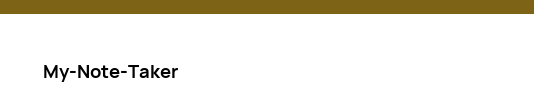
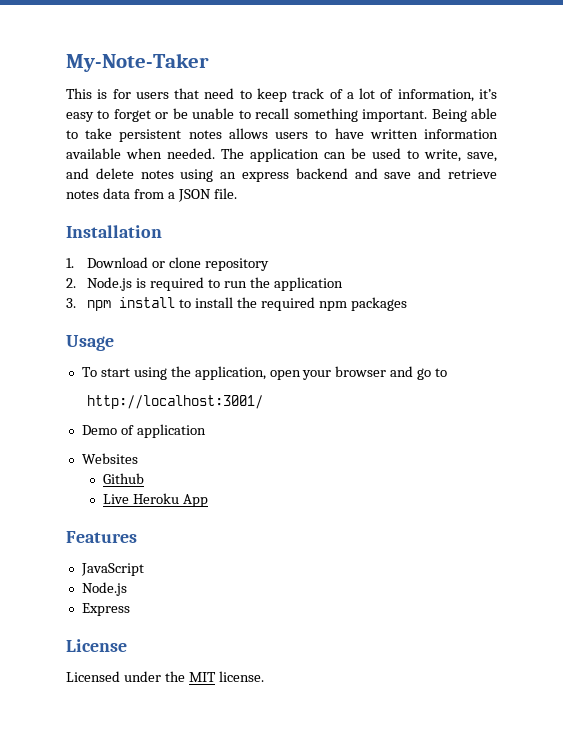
+ This is for users that need to keep track of a lot of information, it’s easy to forget or be unable to recall something important. Being able to take persistent notes allows users to have written information available when needed. The application can be used to write, save, and delete notes using an express backend and save and retrieve notes data from a JSON file.
+ Installation
+ 1. Download or clone repository
+ 2. Node.js is required to run the application
+ 3. npm install to install the required npm packages
+ Usage
+ To start using the application, open your browser and go to
+ http://localhost:3001/
+ Demo of application
+ Websites
+ Github
+ Live Heroku App
+ Features
+ JavaScript
+ Node.js
+ Express
+ License
+ Licensed under the MIT license.

